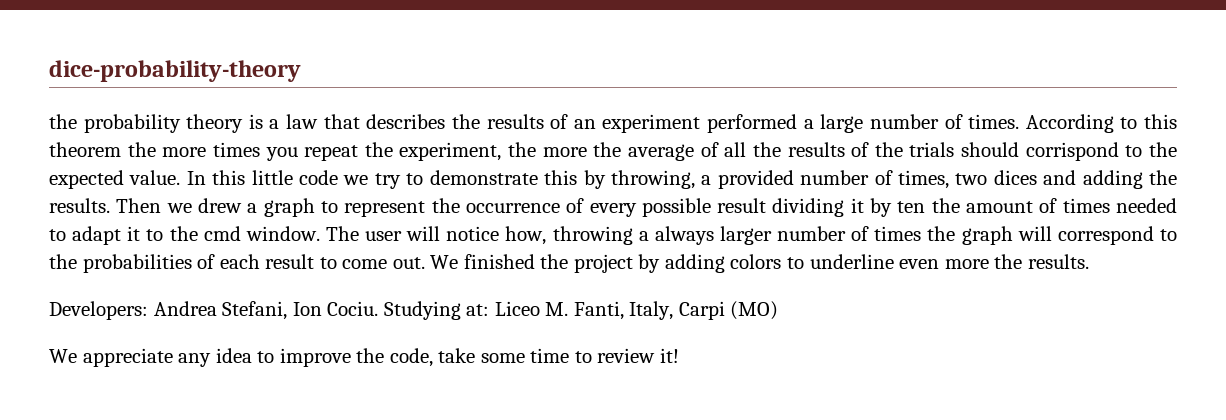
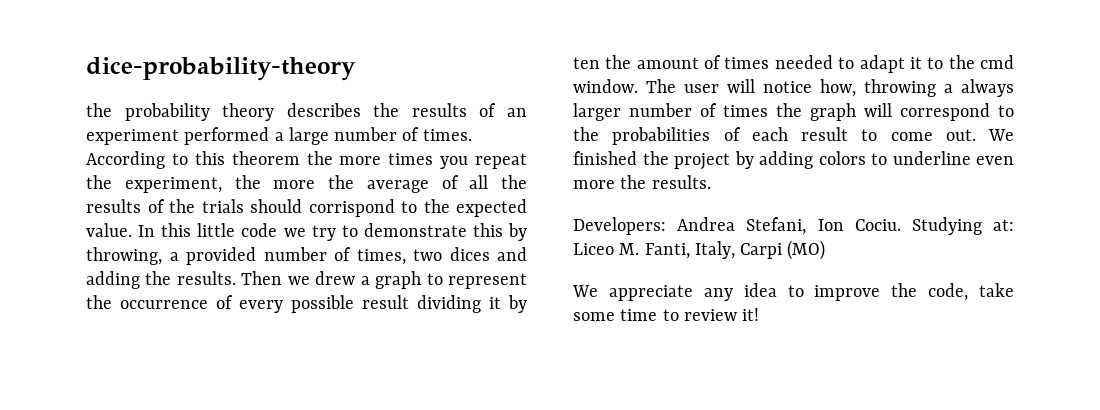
- the probability theory is a law that describes the results of an experiment performed a large number of times.
+ the probability theory describes the results of an experiment performed a large number of times.

